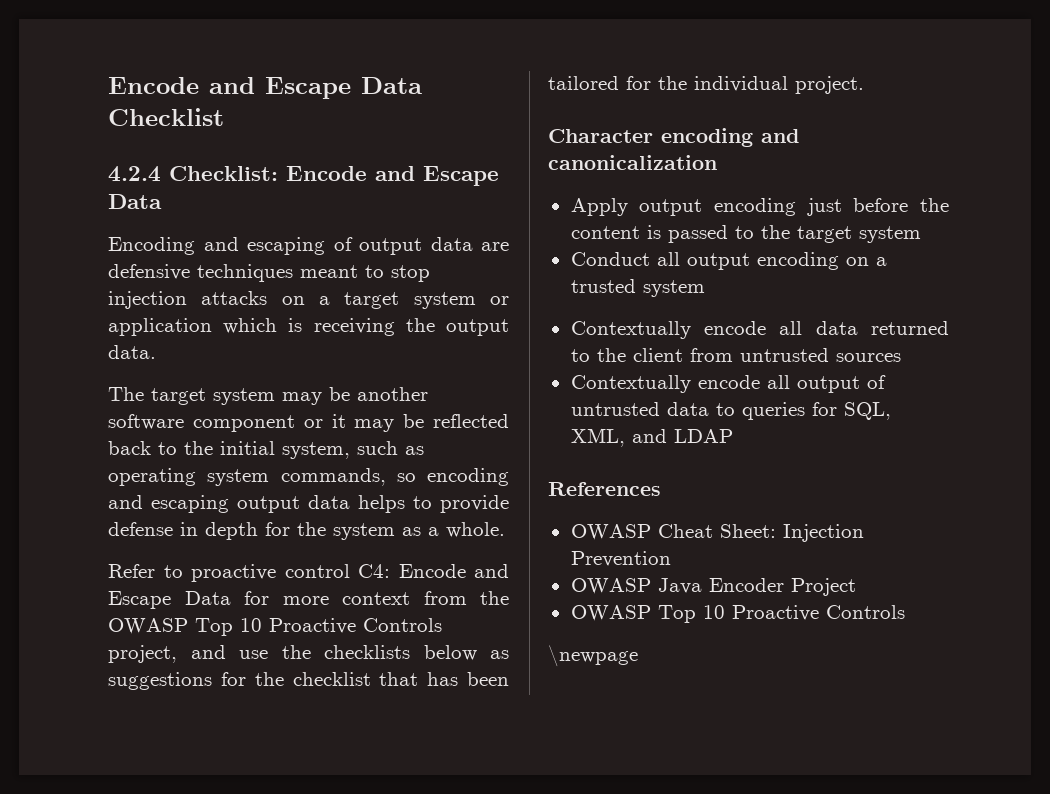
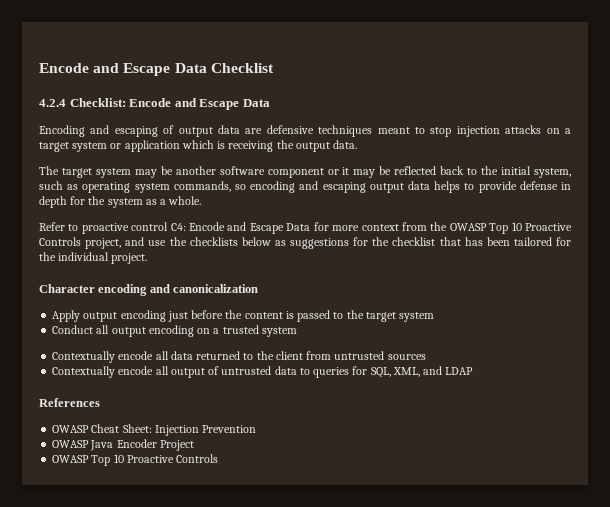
- \newpage

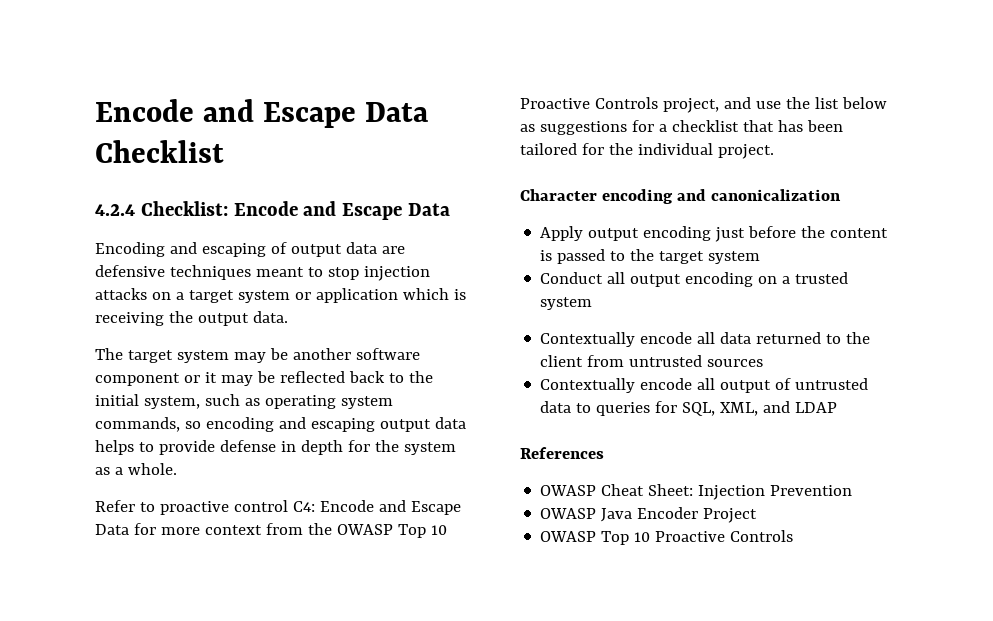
- Refer to proactive control C4: Encode and Escape Data for more context from the OWASP Top 10 Proactive Controls project, and use the checklists below as suggestions for the checklist that has been tailored for the individual project.
+ Refer to proactive control C4: Encode and Escape Data for more context from the OWASP Top 10 Proactive Controls project, and use the list below as suggestions for a checklist that has been tailored for the individual project.

